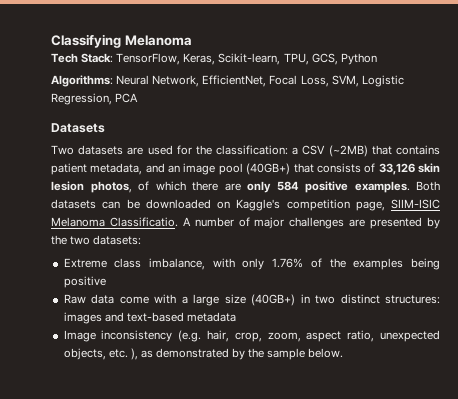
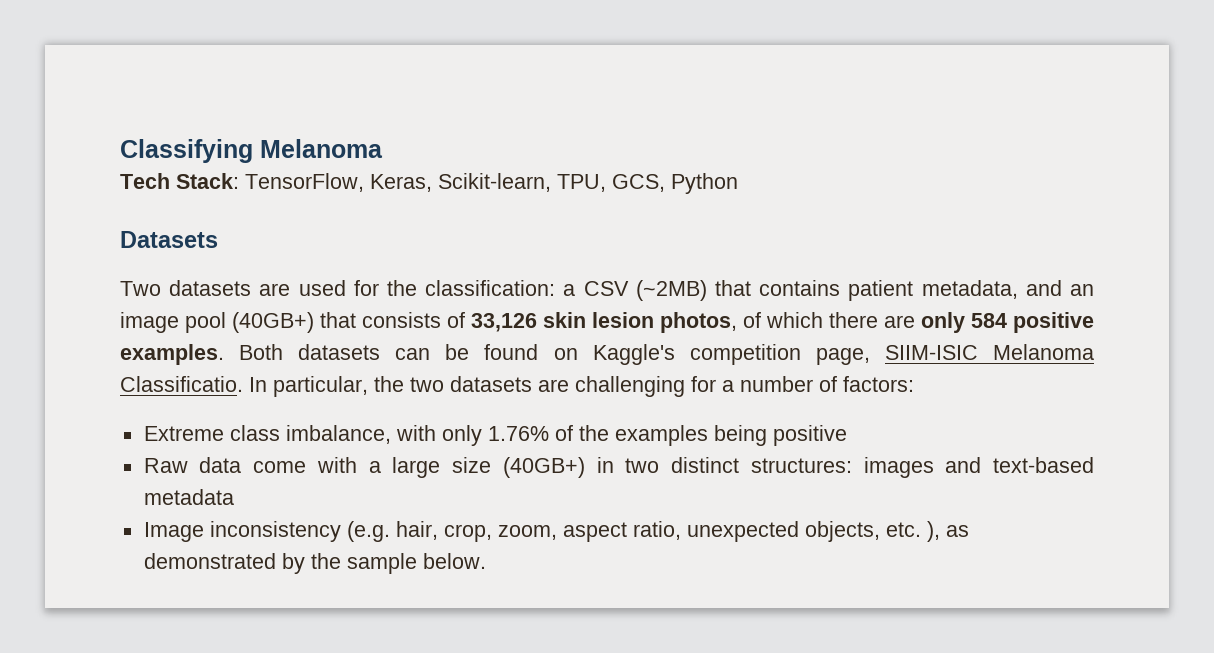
- Algorithms: Neural Network, EfficientNet, Focal Loss, SVM, Logistic Regression, PCA
- Both datasets can be downloaded on Kaggle's competition page, SIIM-ISIC Melanoma Classificatio.
+ Both datasets can be found on Kaggle's competition page, SIIM-ISIC Melanoma Classificatio.
- A number of major challenges are presented by the two datasets:
+ In particular, the two datasets are challenging for a number of factors:

